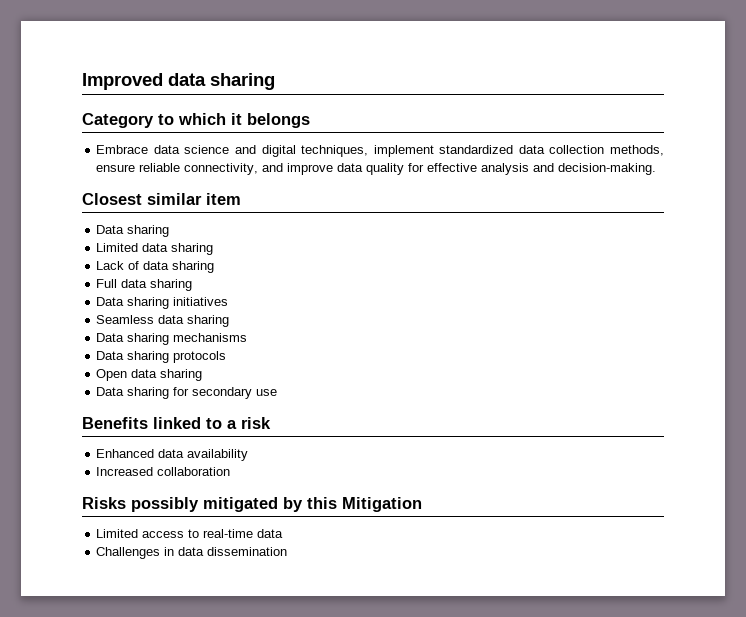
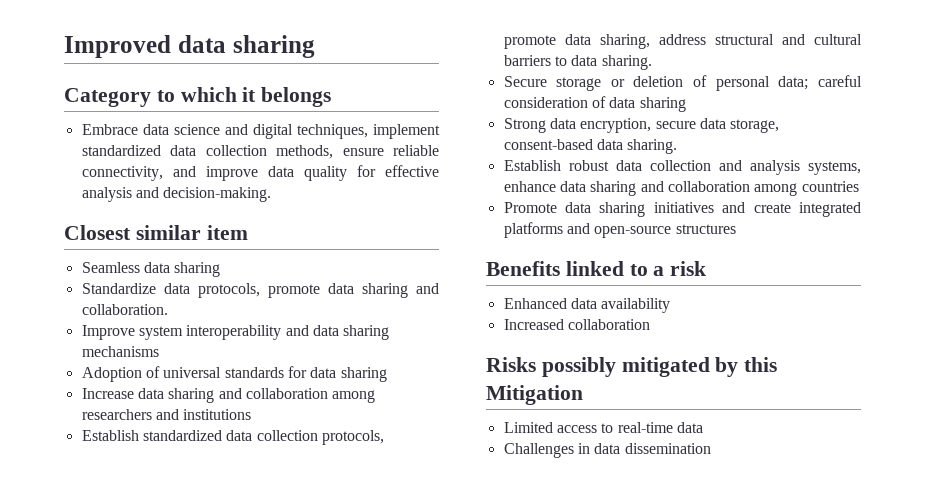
  Closest similar item
- Data sharing
- Limited data sharing
- Lack of data sharing
- Full data sharing
- Data sharing initiatives
  Seamless data sharing
- Data sharing mechanisms
- Data sharing protocols
- Open data sharing
- Data sharing for secondary use
+ Standardize data protocols, promote data sharing and collaboration.
+ Improve system interoperability and data sharing mechanisms
+ Adoption of universal standards for data sharing
+ Increase data sharing and collaboration among researchers and institutions
+ Establish standardized data collection protocols, promote data sharing, address structural and cultural barriers to data sharing.
+ Secure storage or deletion of personal data; careful consideration of data sharing
+ Strong data encryption, secure data storage, consent-based data sharing.
+ Establish robust data collection and analysis systems, enhance data sharing and collaboration among countries
+ Promote data sharing initiatives and create integrated platforms and open-source structures

